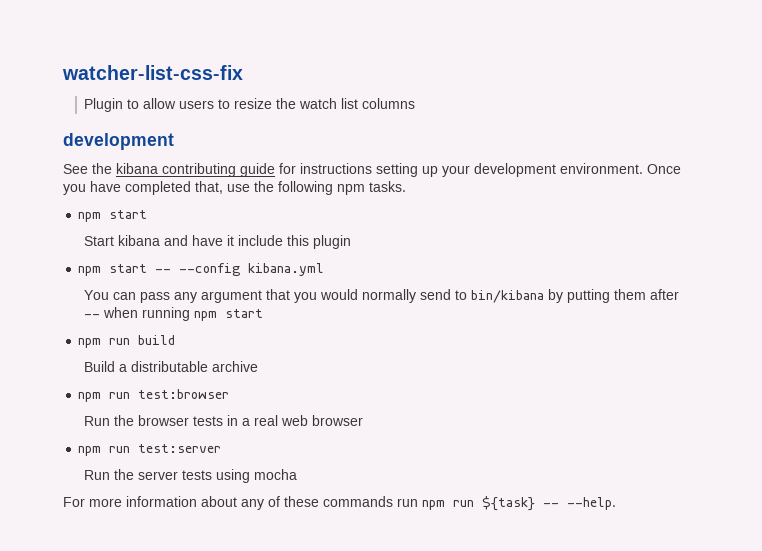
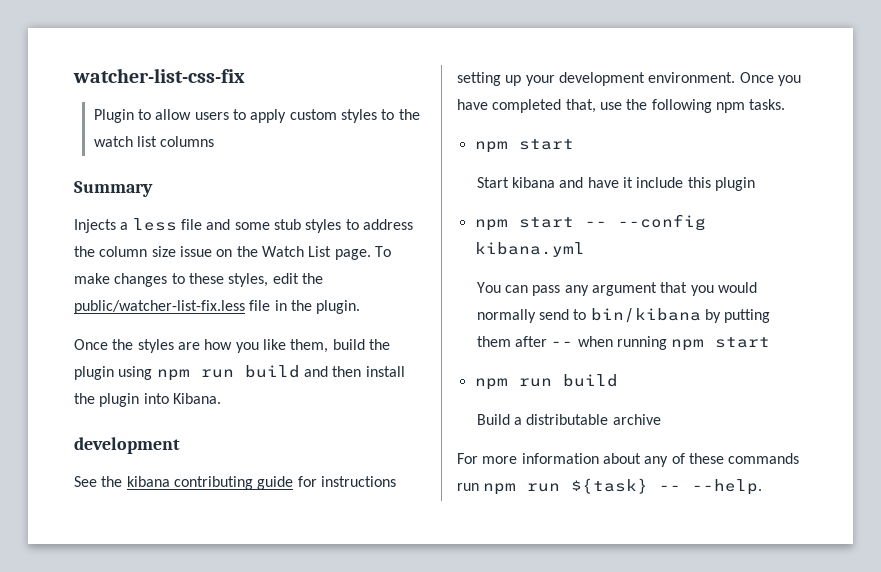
- Plugin to allow users to resize the watch list columns
+ Plugin to allow users to apply custom styles to the watch list columns
+ Summary
+ Injects a less file and some stub styles to address the column size issue on the Watch List page. To make changes to these styles, edit the public/watcher-list-fix.less file in the plugin.
+ Once the styles are how you like them, build the plugin using npm run build and then install the plugin into Kibana.
- npm run test:browser
- Run the browser tests in a real web browser
- npm run test:server
- Run the server tests using mocha

